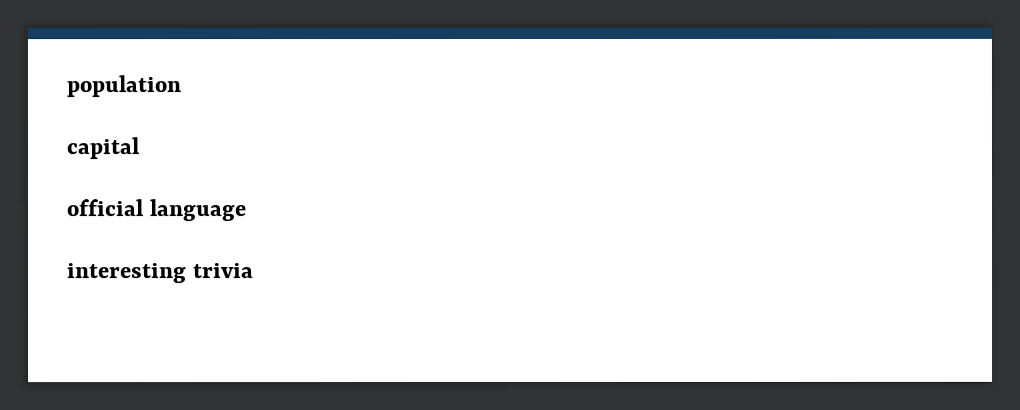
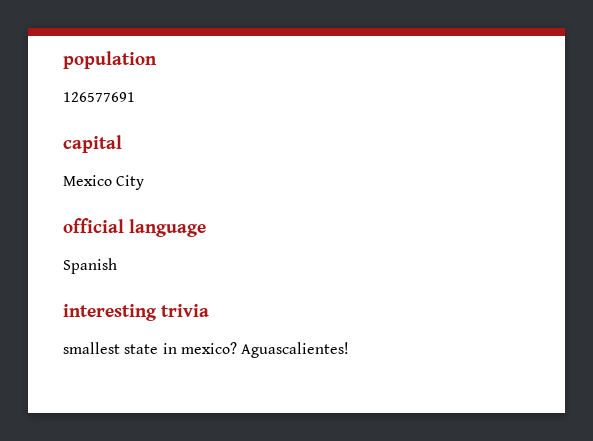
+ 126577691
+ Mexico City
+ Spanish
+ smallest state in mexico? Aguascalientes!

